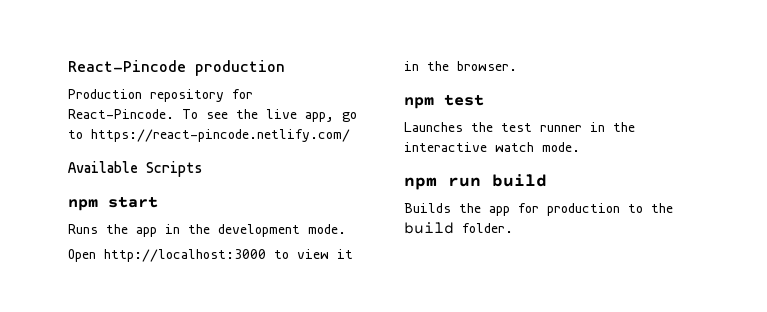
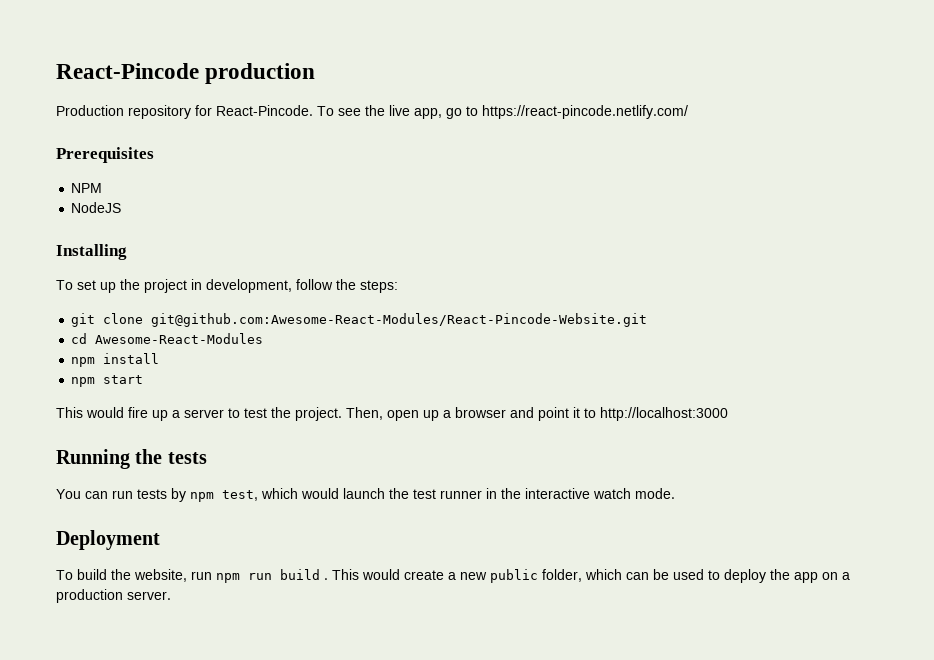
- Available Scripts
+ Prerequisites
+ NPM
+ NodeJS
+ Installing
+ To set up the project in development, follow the steps:
+ git clone git@github.com:Awesome-React-Modules/React-Pincode-Website.git
+ cd Awesome-React-Modules
+ npm install
  npm start
- Runs the app in the development mode.
- Open http://localhost:3000 to view it in the browser.
- npm test
- Launches the test runner in the interactive watch mode.
+ This would fire up a server to test the project. Then, open up a browser and point it to http://localhost:3000
+ Running the tests
+ You can run tests by npm test, which would launch the test runner in the interactive watch mode.
- npm run build
- Builds the app for production to the build folder.
+ Deployment
+ To build the website, run npm run build . This would create a new public folder, which can be used to deploy the app on a production server.

